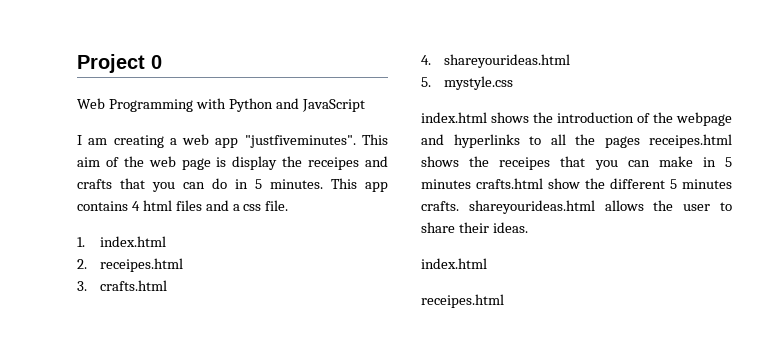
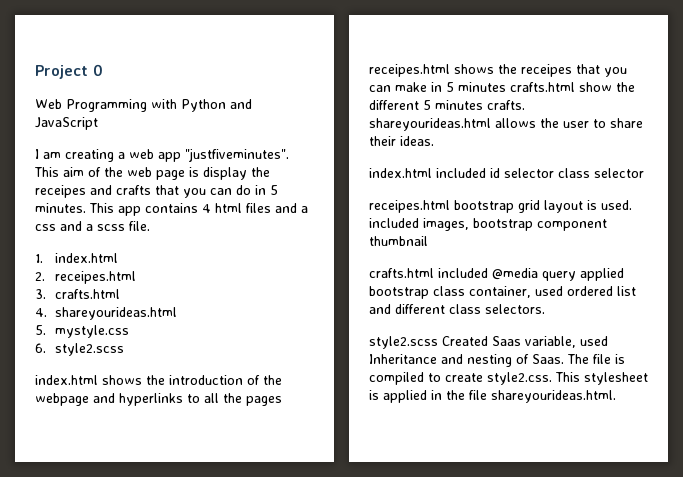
- This app contains 4 html files and a css file.
+ This app contains 4 html files and a css and a scss file.
+ 6. style2.scss
  index.html shows the introduction of the webpage and hyperlinks to all the pages receipes.html shows the receipes that you can make in 5 minutes crafts.html show the different 5 minutes crafts. shareyourideas.html allows the user to share their ideas.
- index.html
- receipes.html
+ index.html included id selector class selector
+ receipes.html bootstrap grid layout is used. included images, bootstrap component thumbnail
+ crafts.html included @media query applied bootstrap class container, used ordered list and different class selectors.
+ style2.scss Created Saas variable, used Inheritance and nesting of Saas. The file is compiled to create style2.css. This stylesheet is applied in the file shareyourideas.html.

